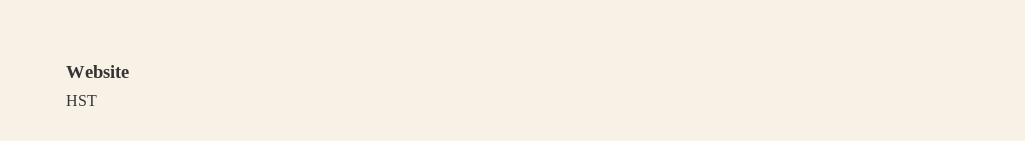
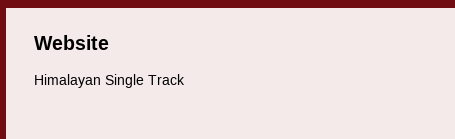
- HST
+ Himalayan Single Track

